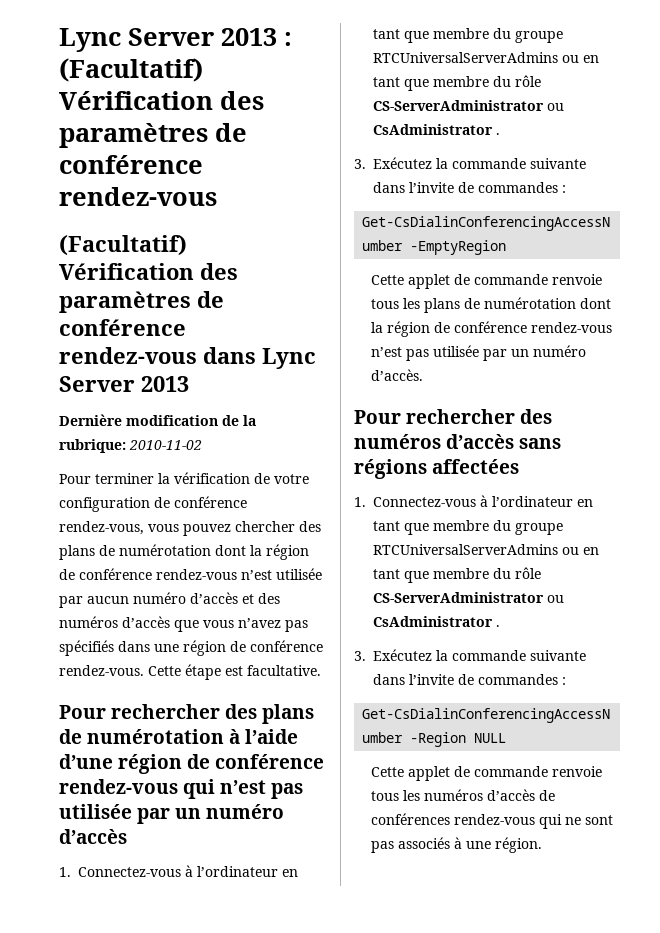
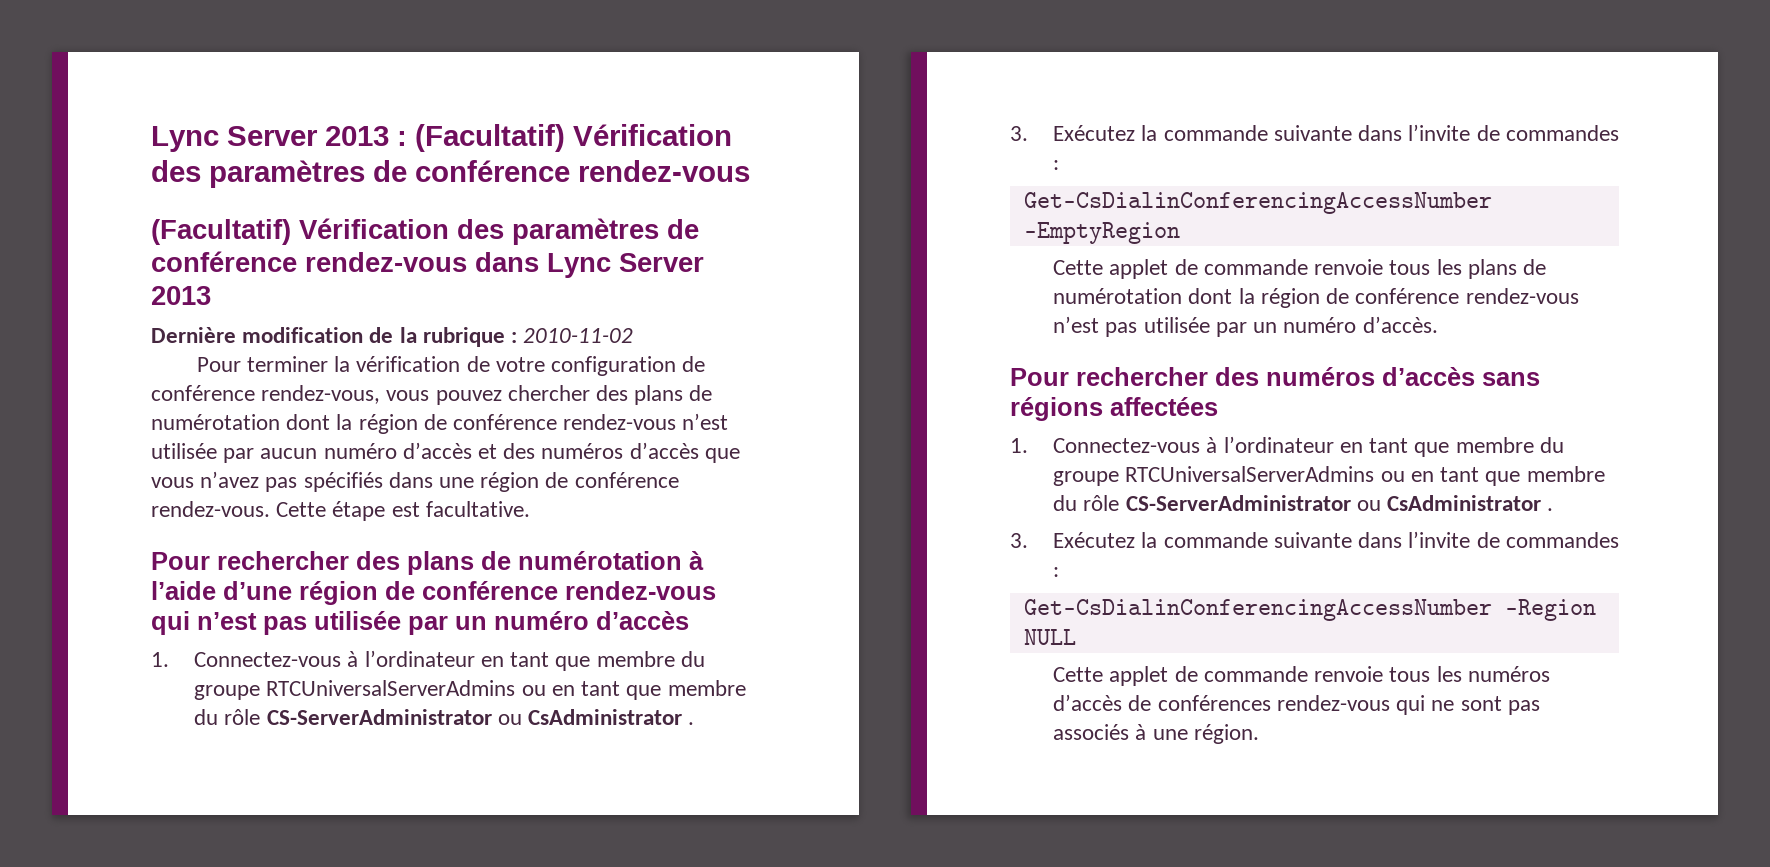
- Dernière modification de la rubrique: 2010-11-02
+ Dernière modification de la rubrique : 2010-11-02

